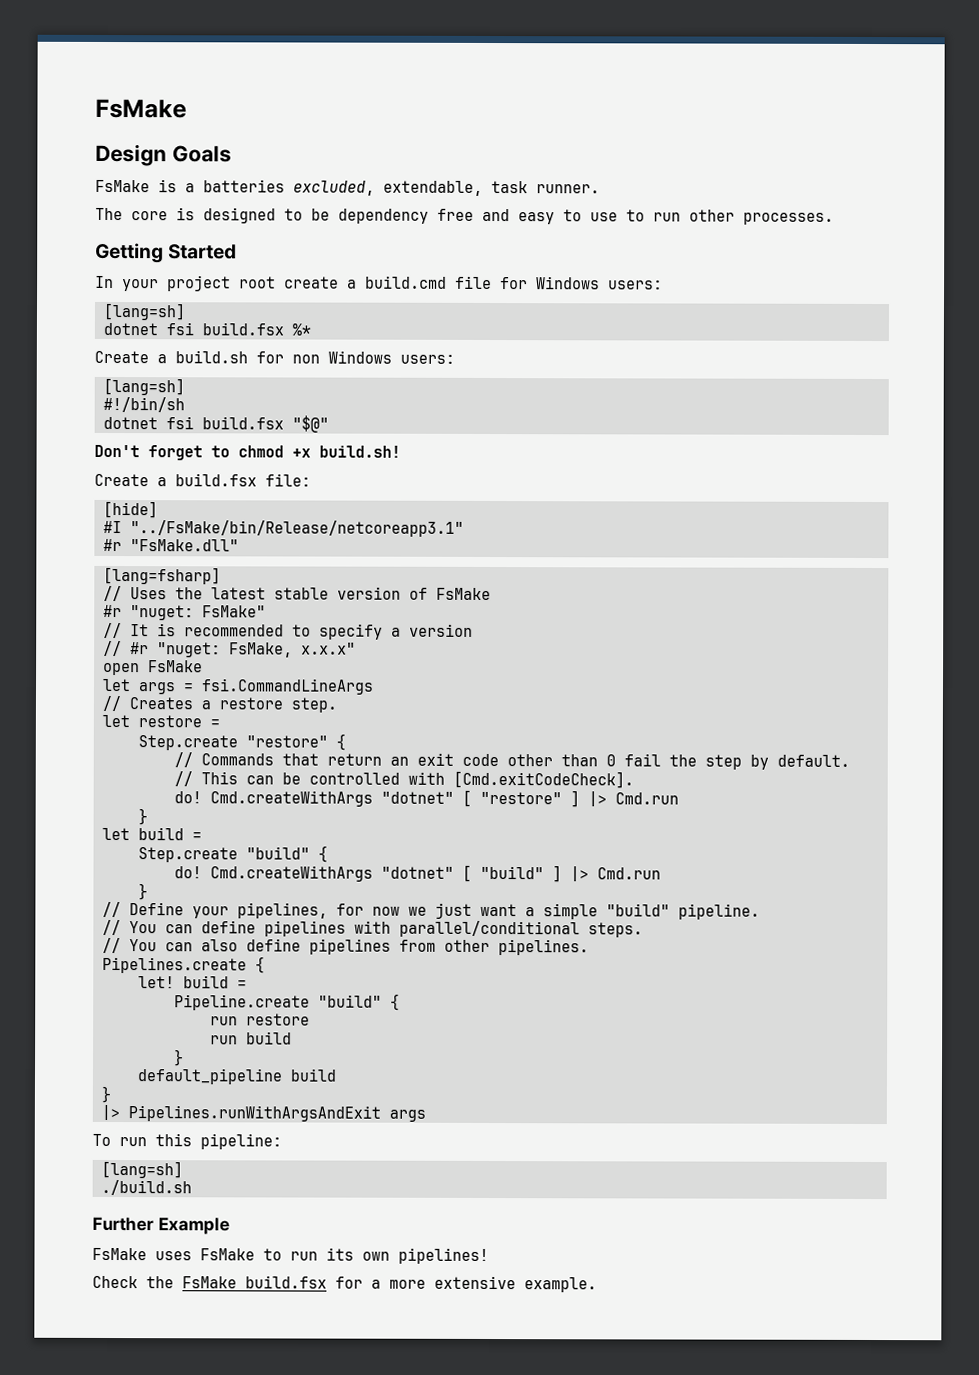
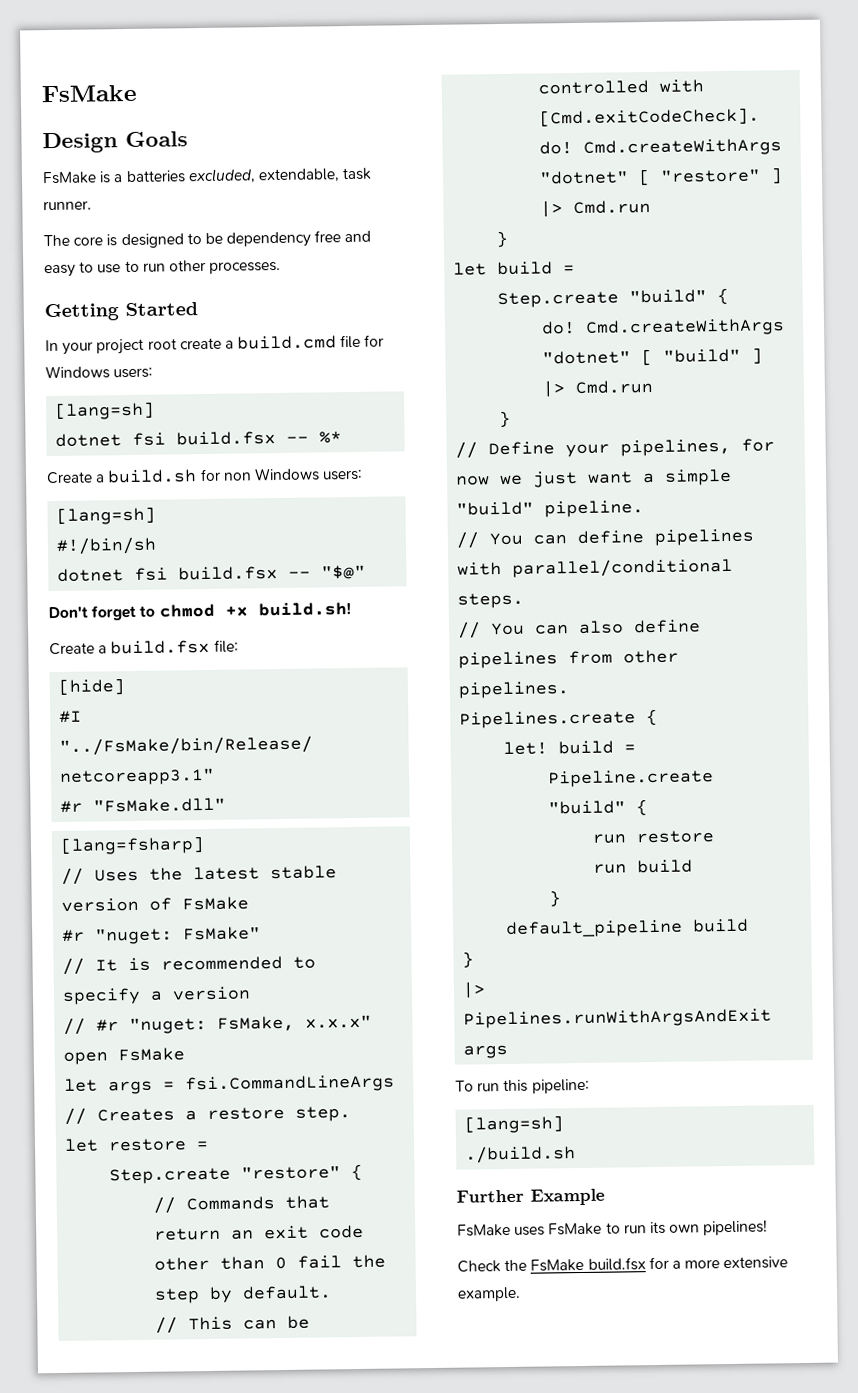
- dotnet fsi build.fsx %*
+ dotnet fsi build.fsx -- %*
- dotnet fsi build.fsx "$@"
+ dotnet fsi build.fsx -- "$@"

